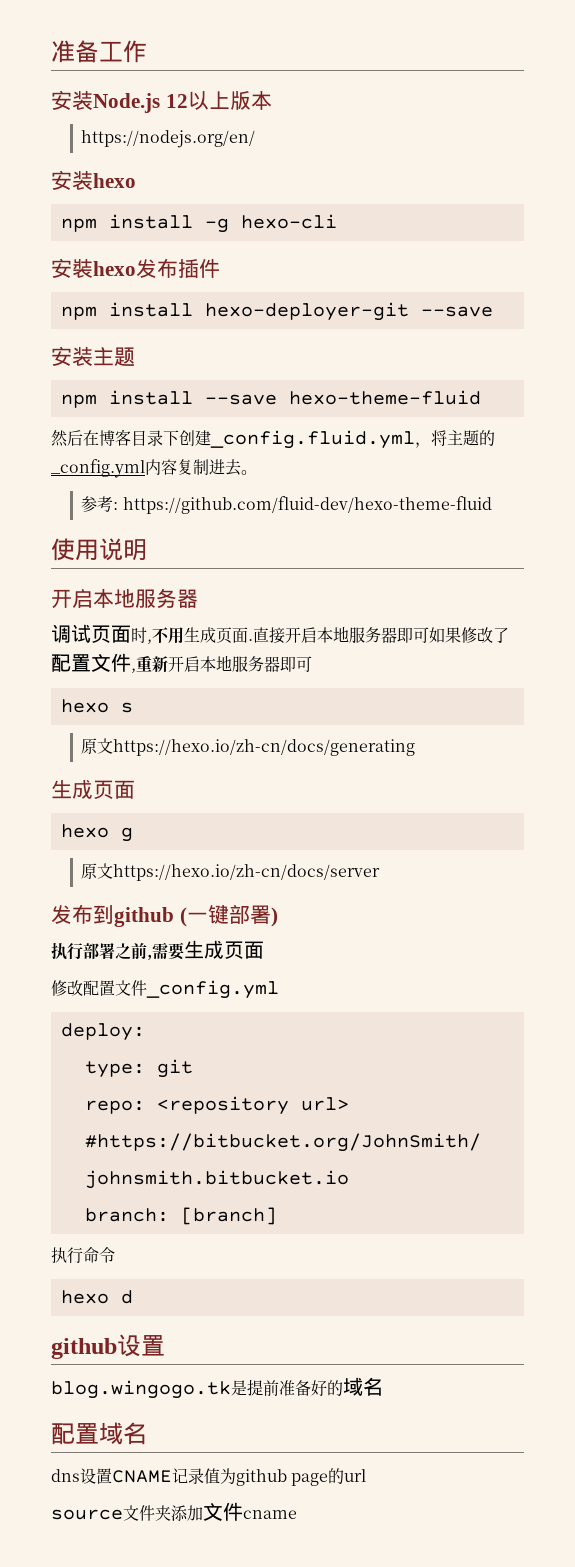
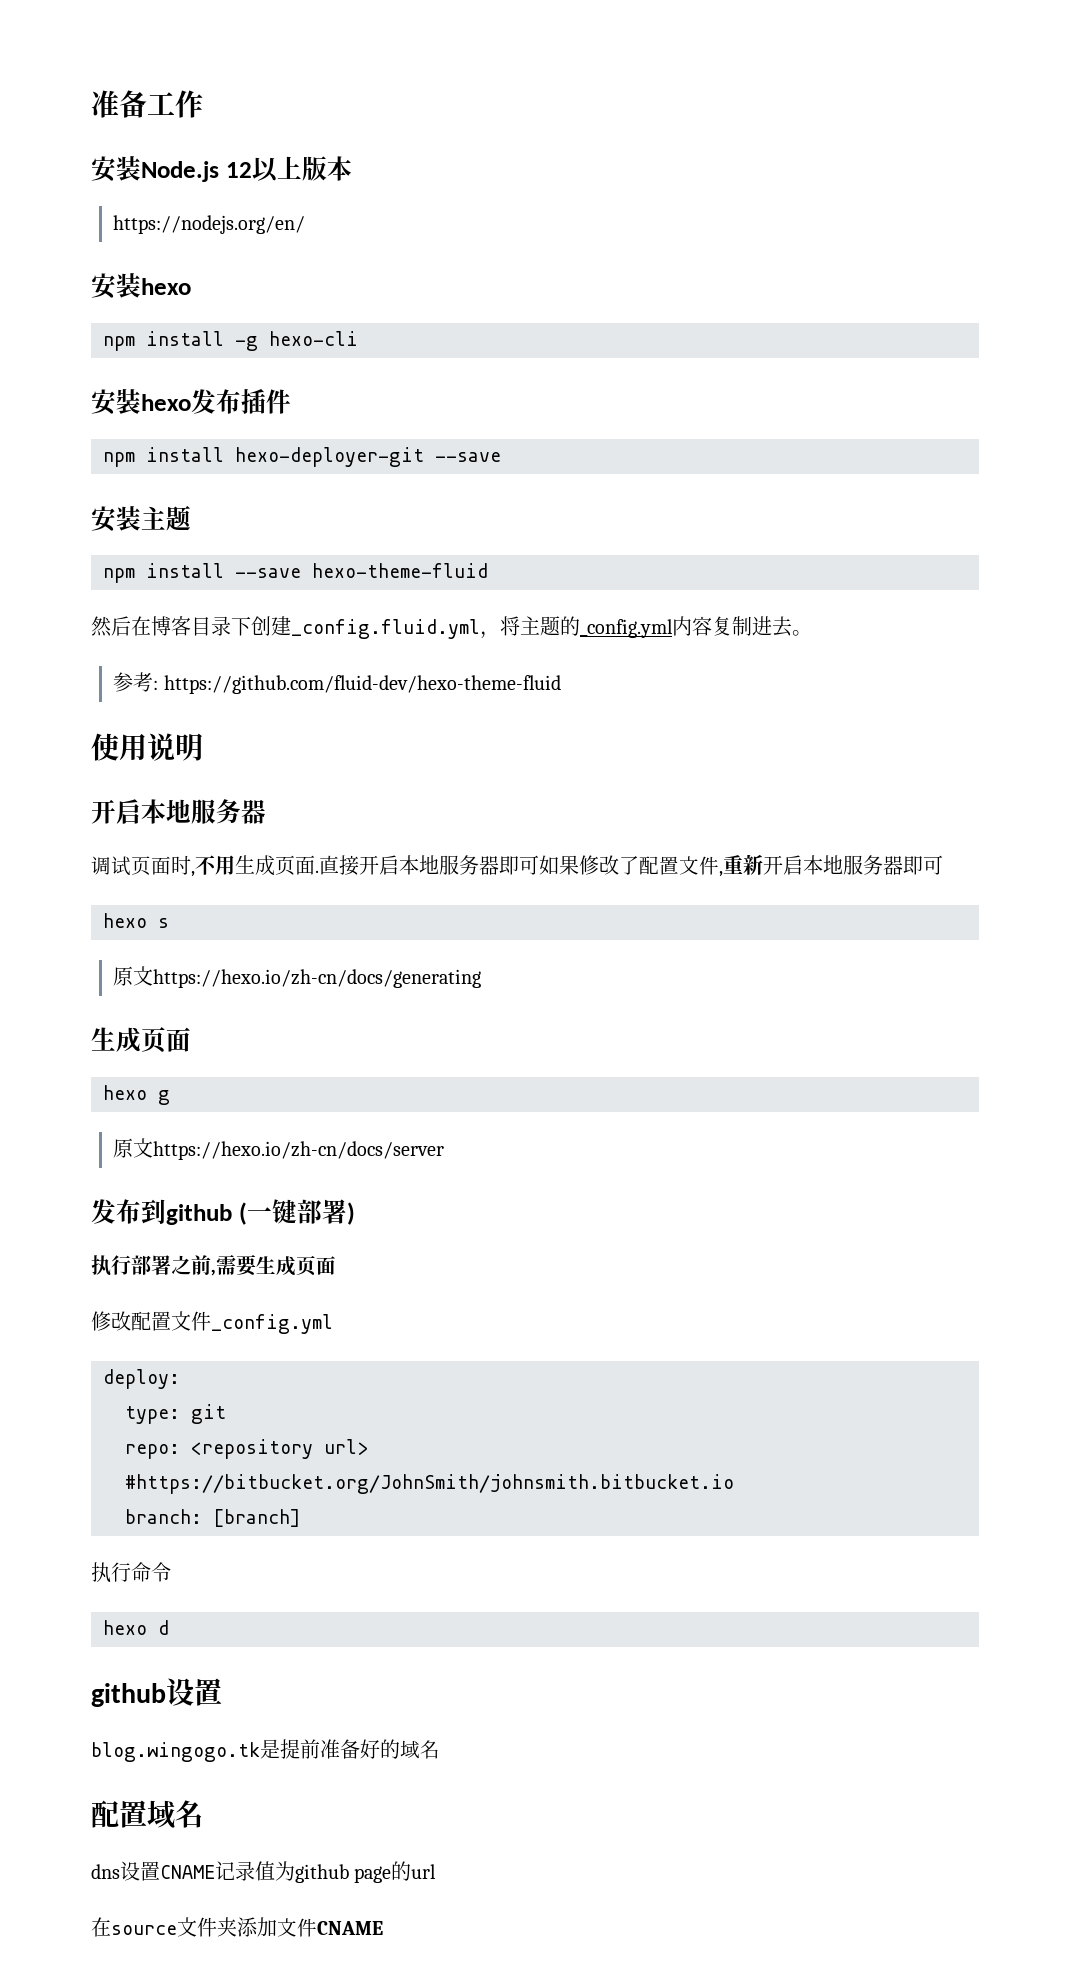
- source文件夹添加文件cname
+ 在source文件夹添加文件CNAME

